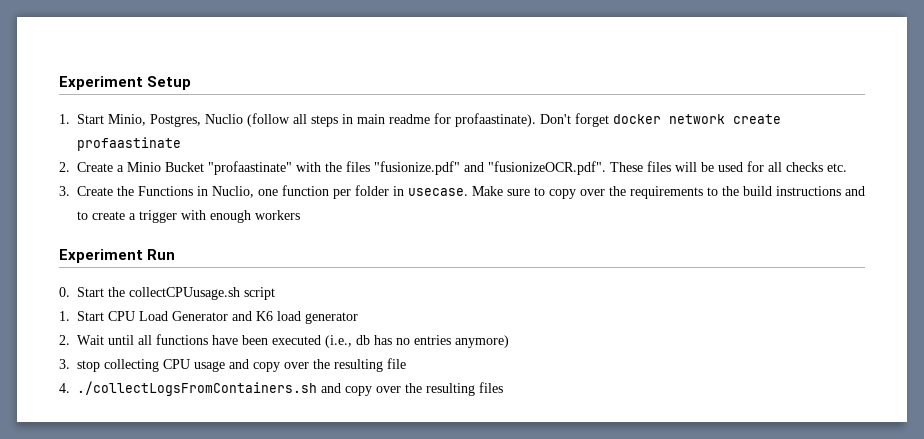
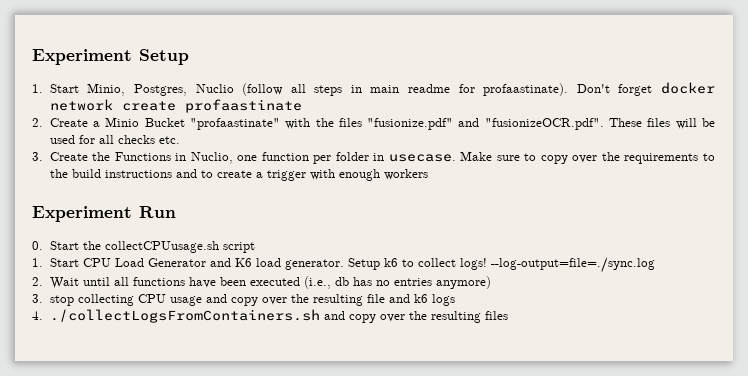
- 1. Start CPU Load Generator and K6 load generator
+ 1. Start CPU Load Generator and K6 load generator. Setup k6 to collect logs! --log-output=file=./sync.log
- 3. stop collecting CPU usage and copy over the resulting file
+ 3. stop collecting CPU usage and copy over the resulting file and k6 logs

